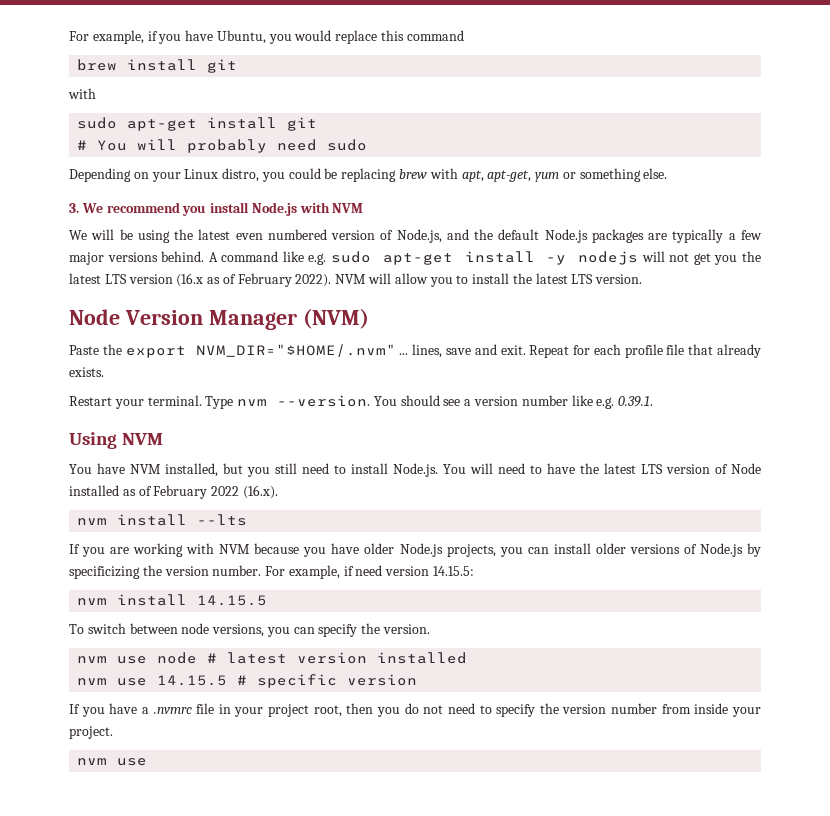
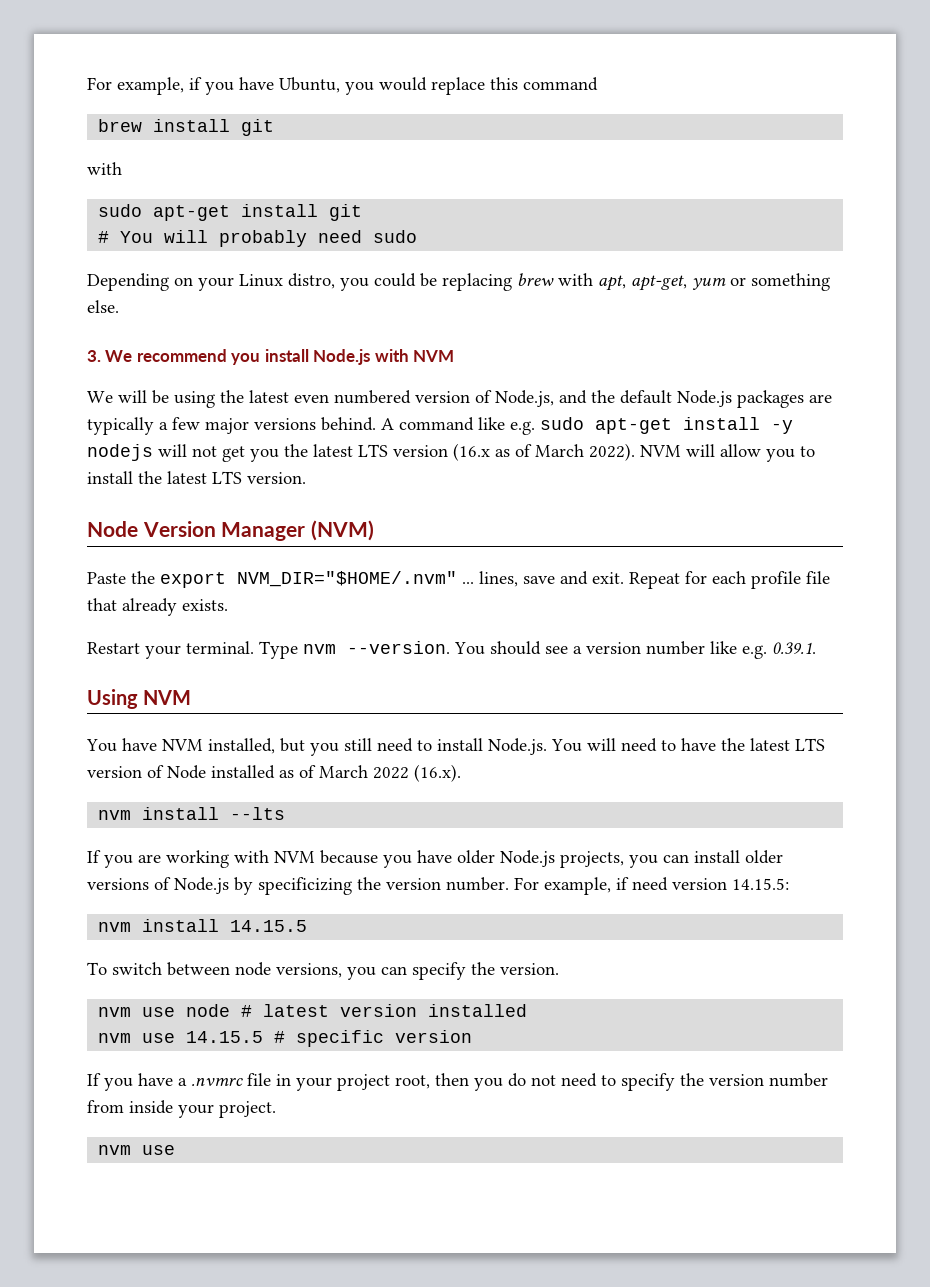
- A command like e.g. sudo apt-get install -y nodejs will not get you the latest LTS version (16.x as of February 2022).
+ A command like e.g. sudo apt-get install -y nodejs will not get you the latest LTS version (16.x as of March 2022).
- You have NVM installed, but you still need to install Node.js. You will need to have the latest LTS version of Node installed as of February 2022 (16.x).
+ You have NVM installed, but you still need to install Node.js. You will need to have the latest LTS version of Node installed as of March 2022 (16.x).

